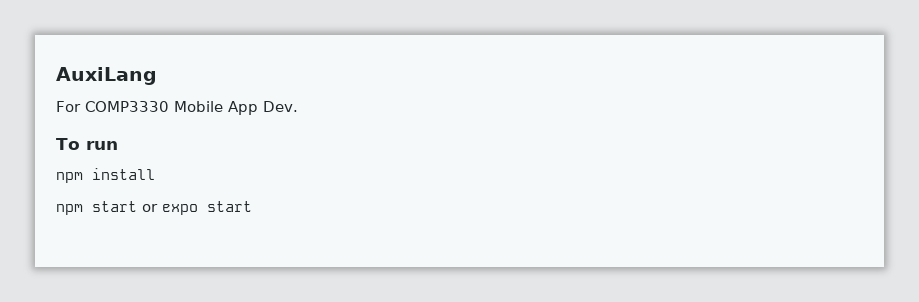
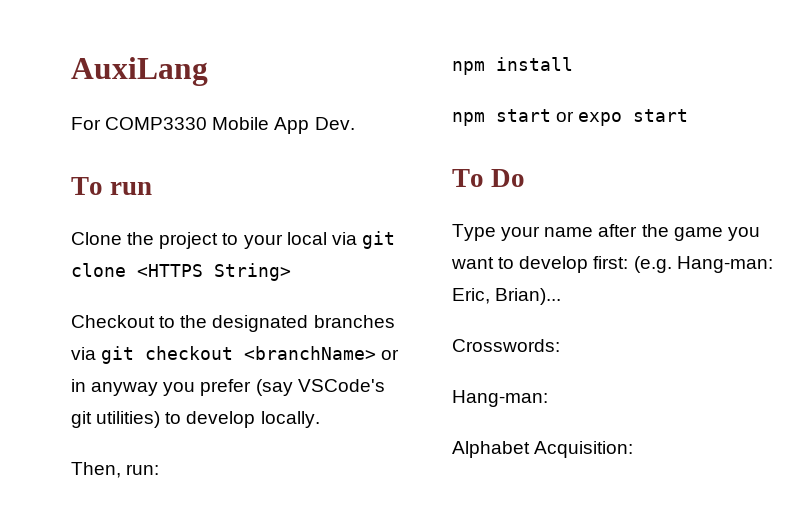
+ Clone the project to your local via git clone <HTTPS String>
+ Checkout to the designated branches via git checkout <branchName> or in anyway you prefer (say VSCode's git utilities) to develop locally.
+ Then, run:
+ To Do
+ Type your name after the game you want to develop first: (e.g. Hang-man: Eric, Brian)...
+ Crosswords:
+ Hang-man:
+ Alphabet Acquisition:

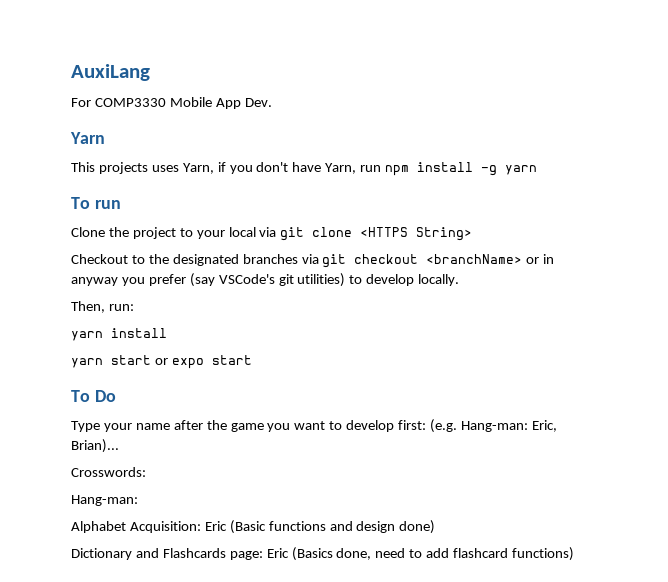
+ Yarn
+ This projects uses Yarn, if you don't have Yarn, run npm install -g yarn
- npm install
+ yarn install
- npm start or expo start
+ yarn start or expo start
- Alphabet Acquisition:
+ Alphabet Acquisition: Eric (Basic functions and design done)
+ Dictionary and Flashcards page: Eric (Basics done, need to add flashcard functions)

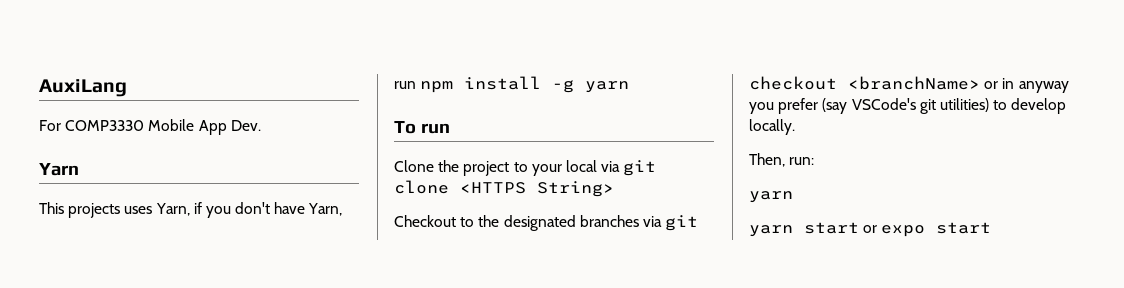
  Then, run:
- yarn install
+ yarn
- To Do
- Type your name after the game you want to develop first: (e.g. Hang-man: Eric, Brian)...
- Crosswords:
- Hang-man:
- Alphabet Acquisition: Eric (Basic functions and design done)
- Dictionary and Flashcards page: Eric (Basics done, need to add flashcard functions)

